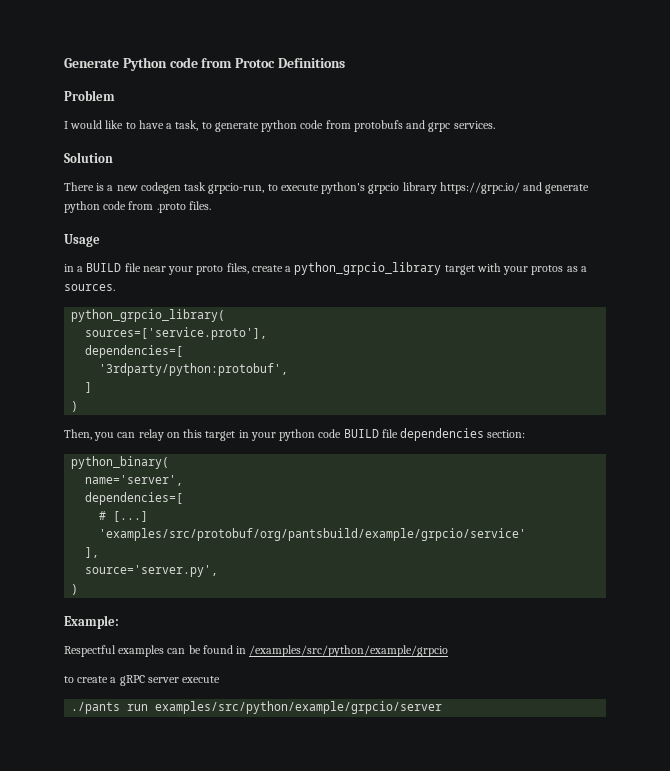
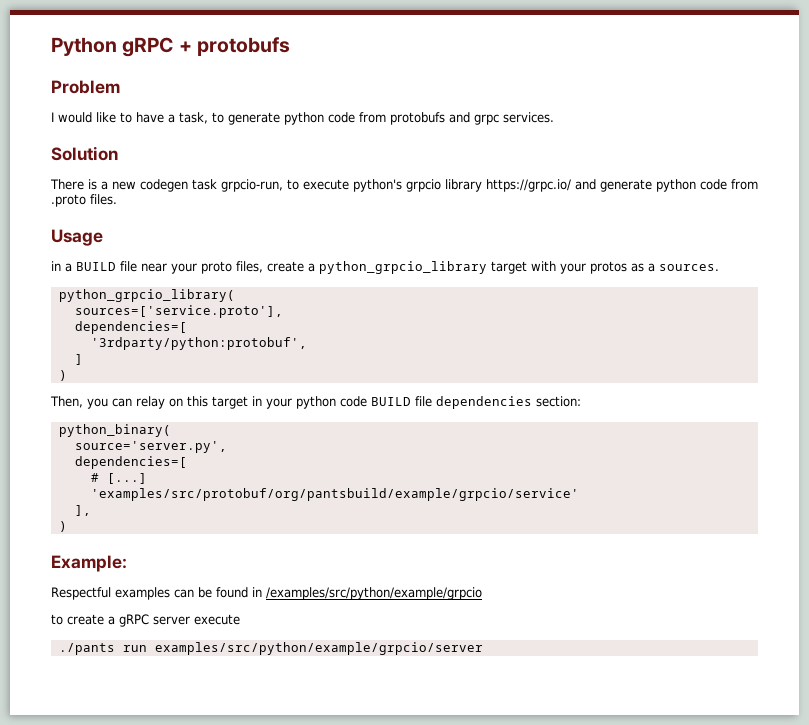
- Generate Python code from Protoc Definitions
+ Python gRPC + protobufs
- name='server',
+ source='server.py',
- source='server.py',

